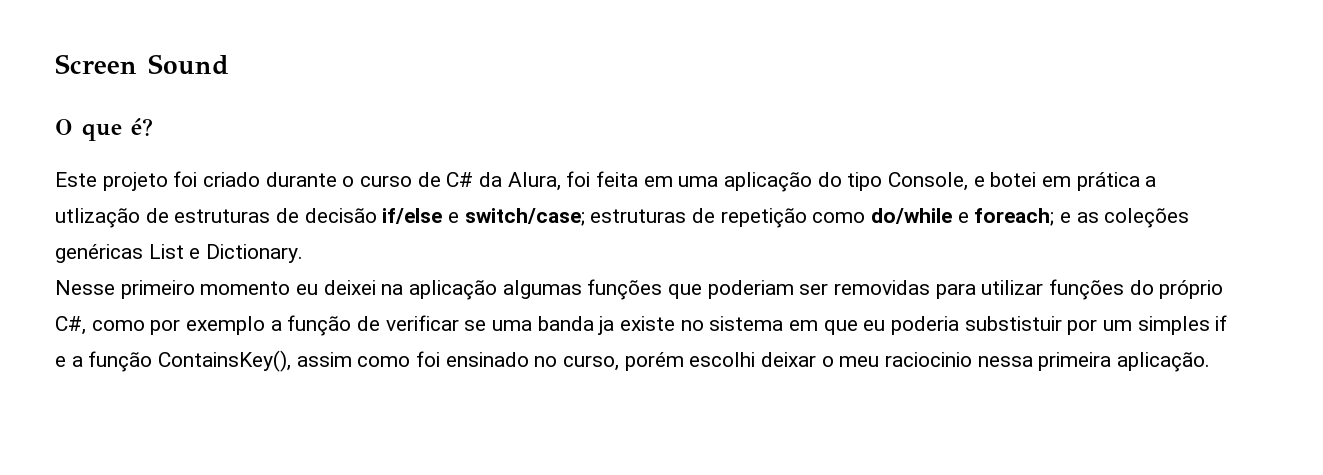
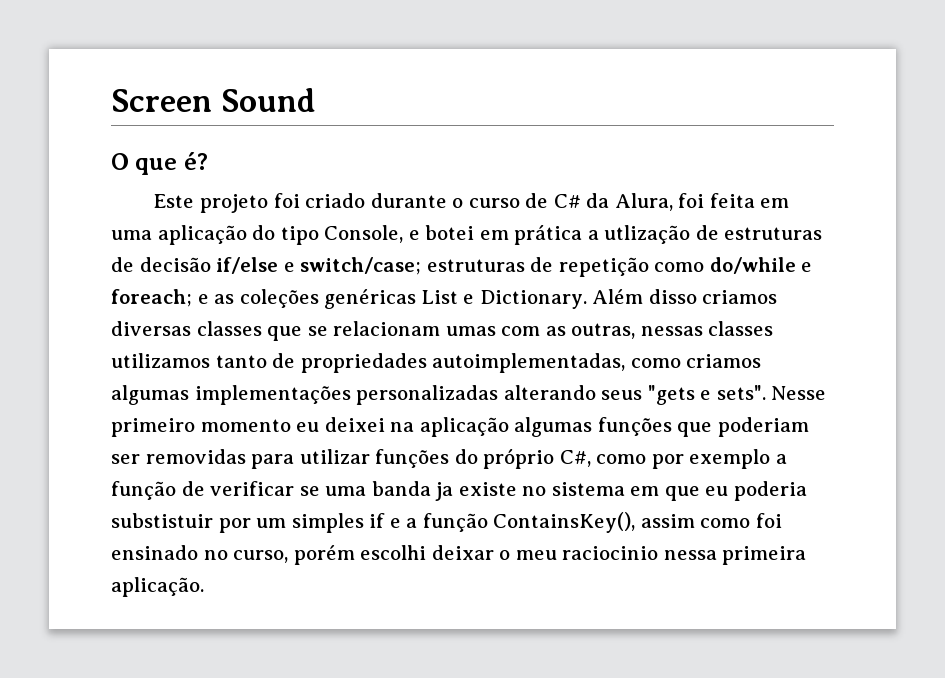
- e as coleções genéricas List e Dictionary.
- Nesse primeiro momento eu deixei na aplicação algumas funções que poderiam ser removidas para utilizar funções do próprio C#, como por exemplo a função de verificar se uma banda ja existe no sistema em que eu poderia substistuir por um simples if e a função ContainsKey(), assim como foi ensinado no curso, porém escolhi deixar o meu raciocinio nessa primeira aplicação.
+ e as coleções genéricas List e Dictionary. Além disso criamos diversas classes que se relacionam umas com as outras, nessas classes utilizamos tanto de propriedades autoimplementadas, como criamos algumas implementações personalizadas alterando seus "gets e sets". Nesse primeiro momento eu deixei na aplicação algumas funções que poderiam ser removidas para utilizar funções do próprio C#, como por exemplo a função de verificar se uma banda ja existe no sistema em que eu poderia substistuir por um simples if e a função ContainsKey(), assim como foi ensinado no curso, porém escolhi deixar o meu raciocinio nessa primeira aplicação.

